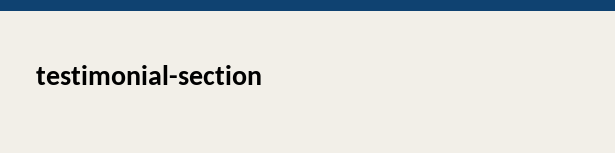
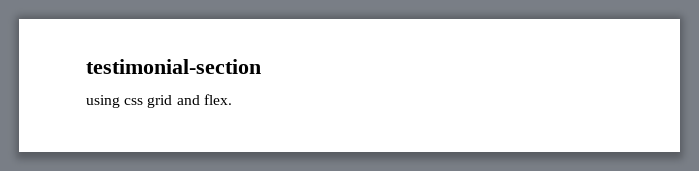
+ using css grid and flex.

